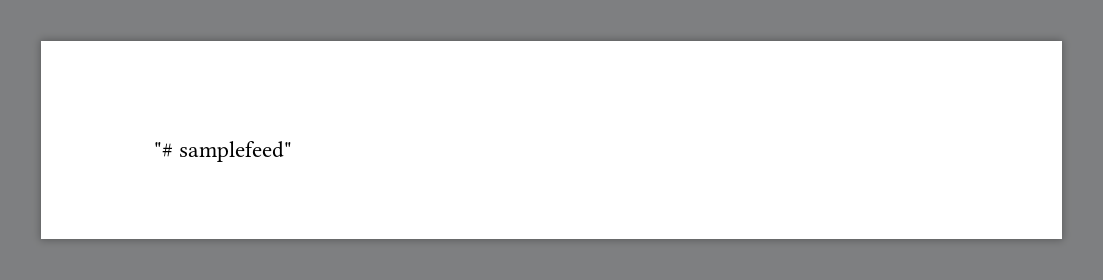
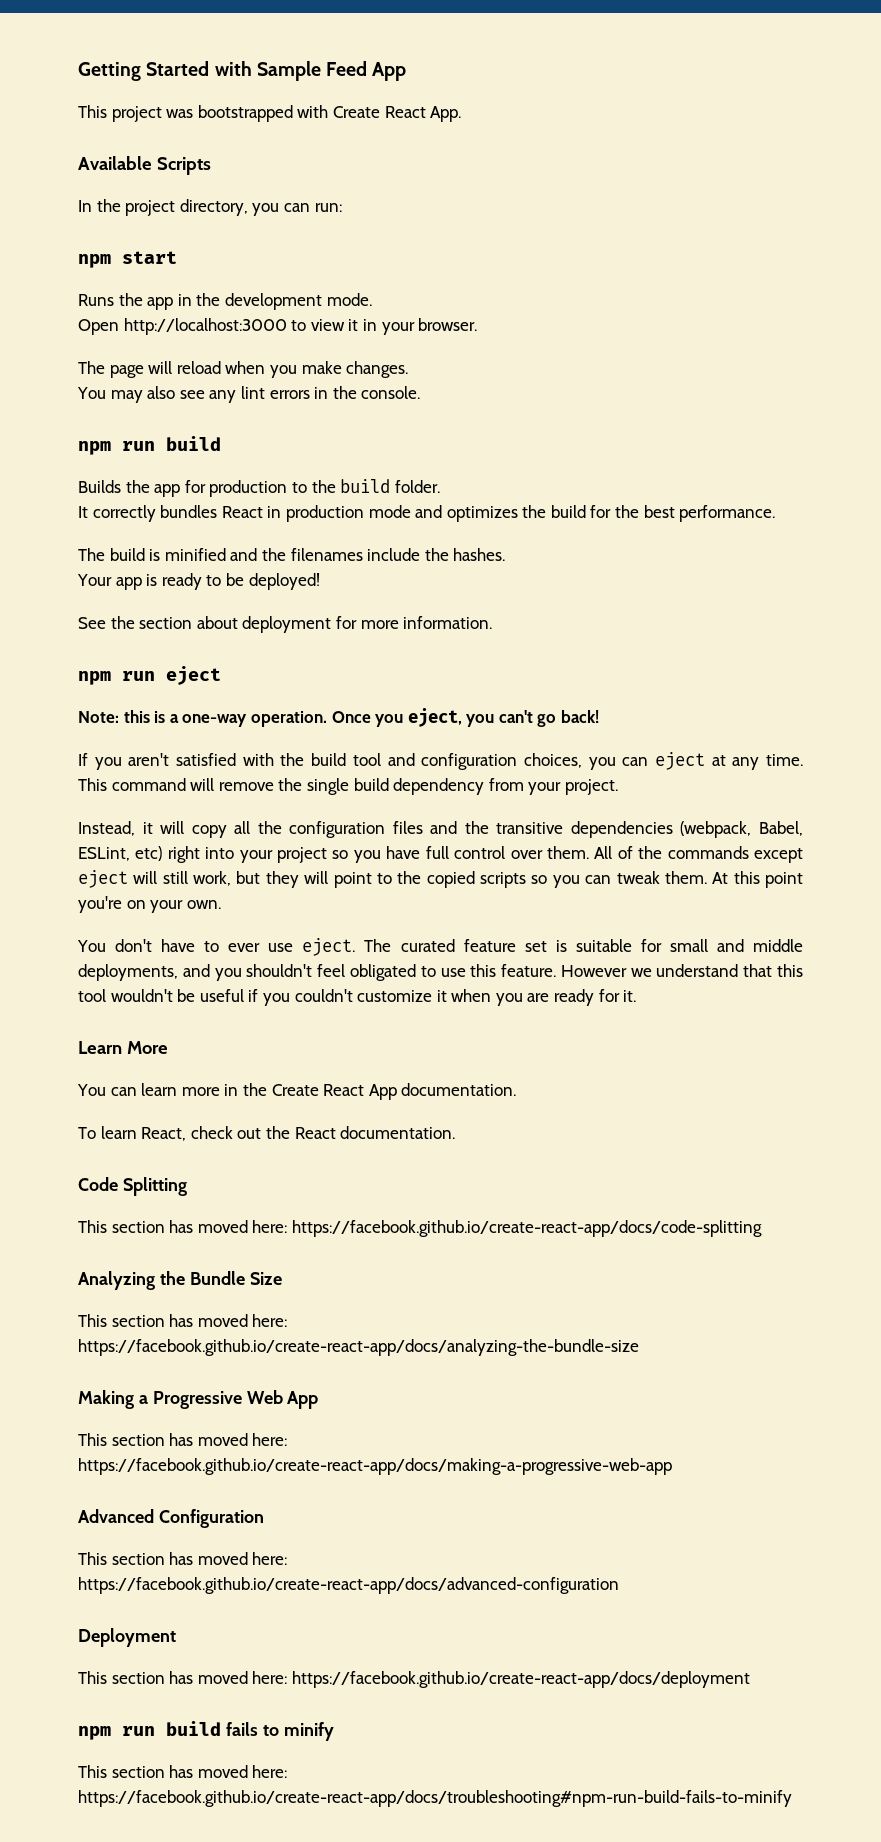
- "# samplefeed"
+ Getting Started with Sample Feed App
+ This project was bootstrapped with Create React App.
+ Available Scripts
+ In the project directory, you can run:
+ npm start
+ Runs the app in the development mode.
+ Open http://localhost:3000 to view it in your browser.
+ The page will reload when you make changes.
+ You may also see any lint errors in the console.
+ npm run build
+ Builds the app for production to the build folder.
+ It correctly bundles React in production mode and optimizes the build for the best performance.
+ The build is minified and the filenames include the hashes.
+ Your app is ready to be deployed!
+ See the section about deployment for more information.
+ npm run eject
+ Note: this is a one-way operation. Once you eject, you can't go back!
+ If you aren't satisfied with the build tool and configuration choices, you can eject at any time. This command will remove the single build dependency from your project.
+ Instead, it will copy all the configuration files and the transitive dependencies (webpack, Babel, ESLint, etc) right into your project so you have full control over them. All of the commands except eject will still work, but they will point to the copied scripts so you can tweak them. At this point you're on your own.
+ You don't have to ever use eject. The curated feature set is suitable for small and middle deployments, and you shouldn't feel obligated to use this feature. However we understand that this tool wouldn't be useful if you couldn't customize it when you are ready for it.
+ Learn More
+ You can learn more in the Create React App documentation.
+ To learn React, check out the React documentation.
+ Code Splitting
+ This section has moved here: https://facebook.github.io/create-react-app/docs/code-splitting
+ Analyzing the Bundle Size
+ This section has moved here: https://facebook.github.io/create-react-app/docs/analyzing-the-bundle-size
+ Making a Progressive Web App
+ This section has moved here: https://facebook.github.io/create-react-app/docs/making-a-progressive-web-app
+ Advanced Configuration
+ This section has moved here: https://facebook.github.io/create-react-app/docs/advanced-configuration
+ Deployment
+ This section has moved here: https://facebook.github.io/create-react-app/docs/deployment
+ npm run build fails to minify
+ This section has moved here: https://facebook.github.io/create-react-app/docs/troubleshooting#npm-run-build-fails-to-minify

